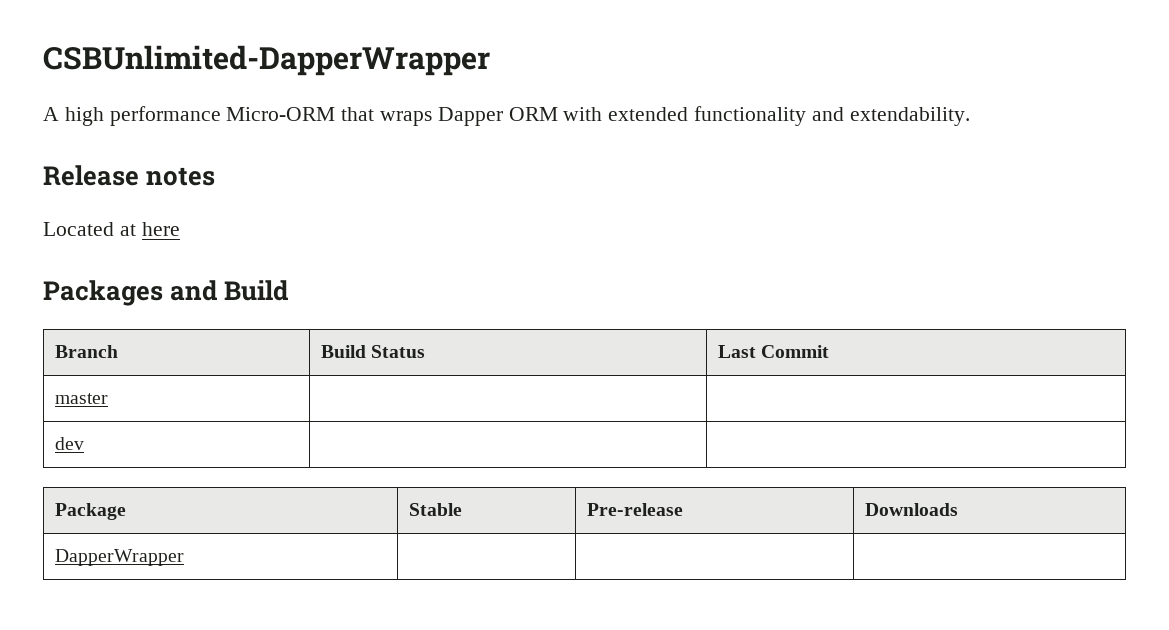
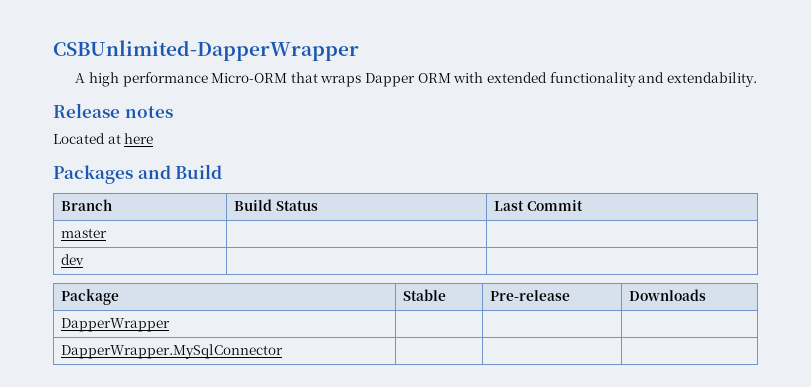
+ DapperWrapper.MySqlConnector | | |

